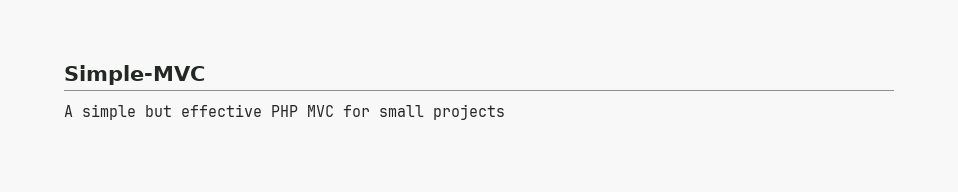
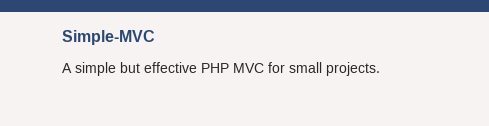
- A simple but effective PHP MVC for small projects
+ A simple but effective PHP MVC for small projects.

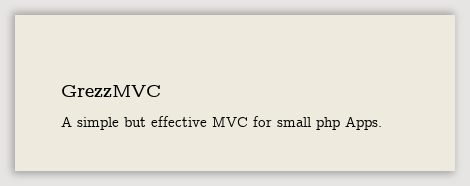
- Simple-MVC
+ GrezzMVC
- A simple but effective PHP MVC for small projects.
+ A simple but effective MVC for small php Apps.

